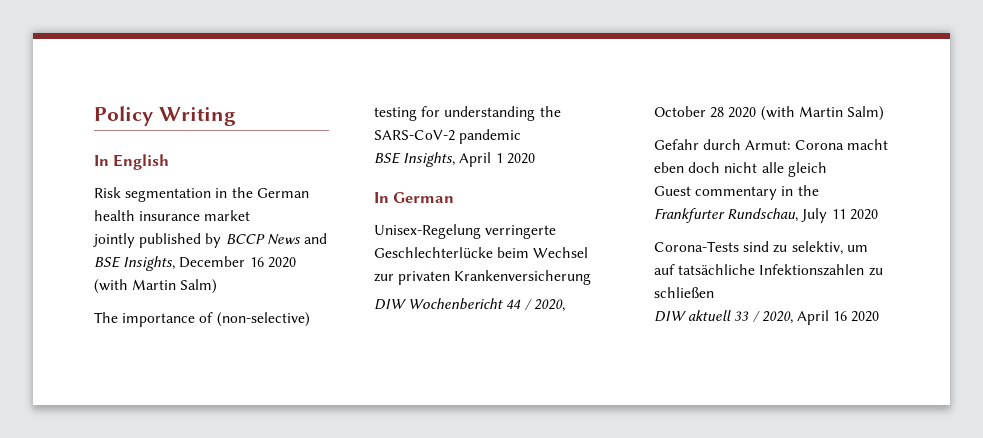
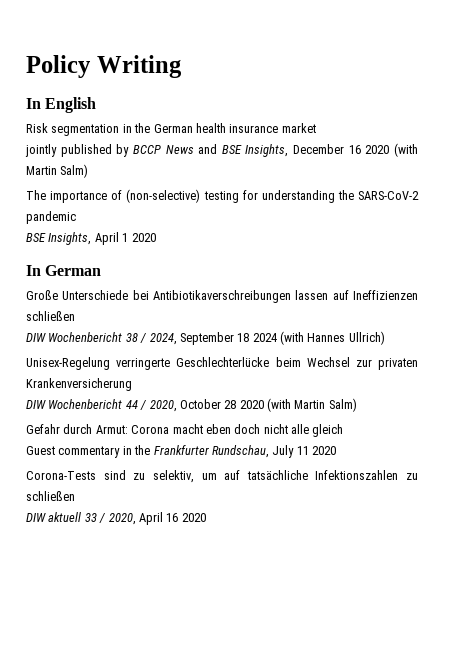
+ Große Unterschiede bei Antibiotikaverschreibungen lassen auf Ineffizienzen schließen
+ DIW Wochenbericht 38 / 2024, September 18 2024 (with Hannes Ullrich)

